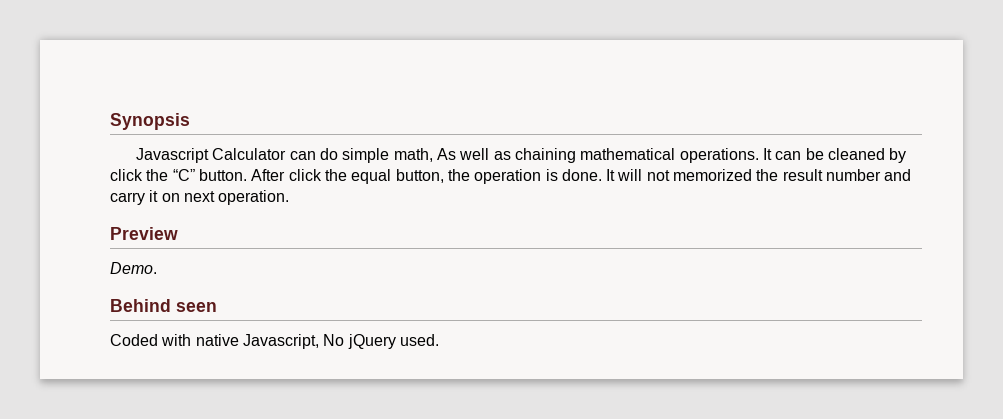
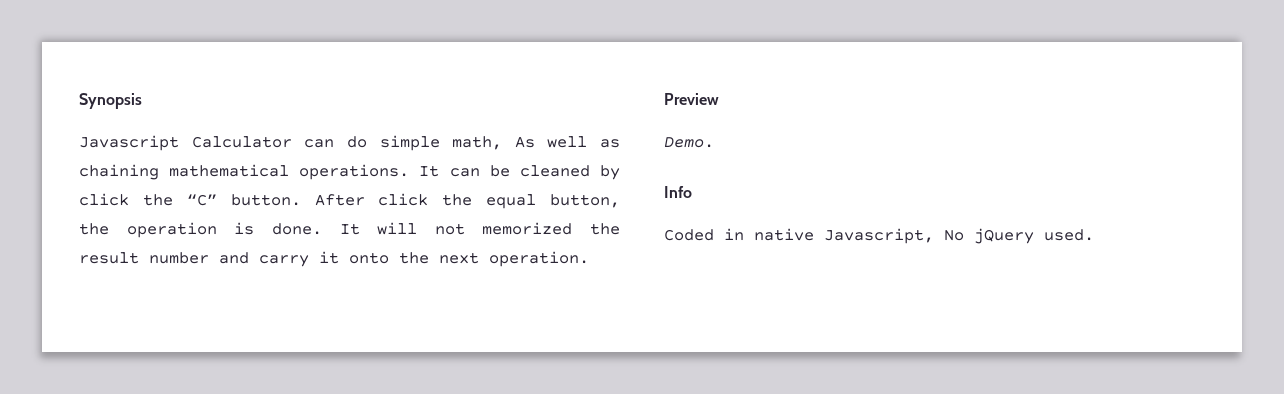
- It will not memorized the result number and carry it on next operation.
+ It will not memorized the result number and carry it onto the next operation.
- Behind seen
+ Info
- Coded with native Javascript, No jQuery used.
+ Coded in native Javascript, No jQuery used.

